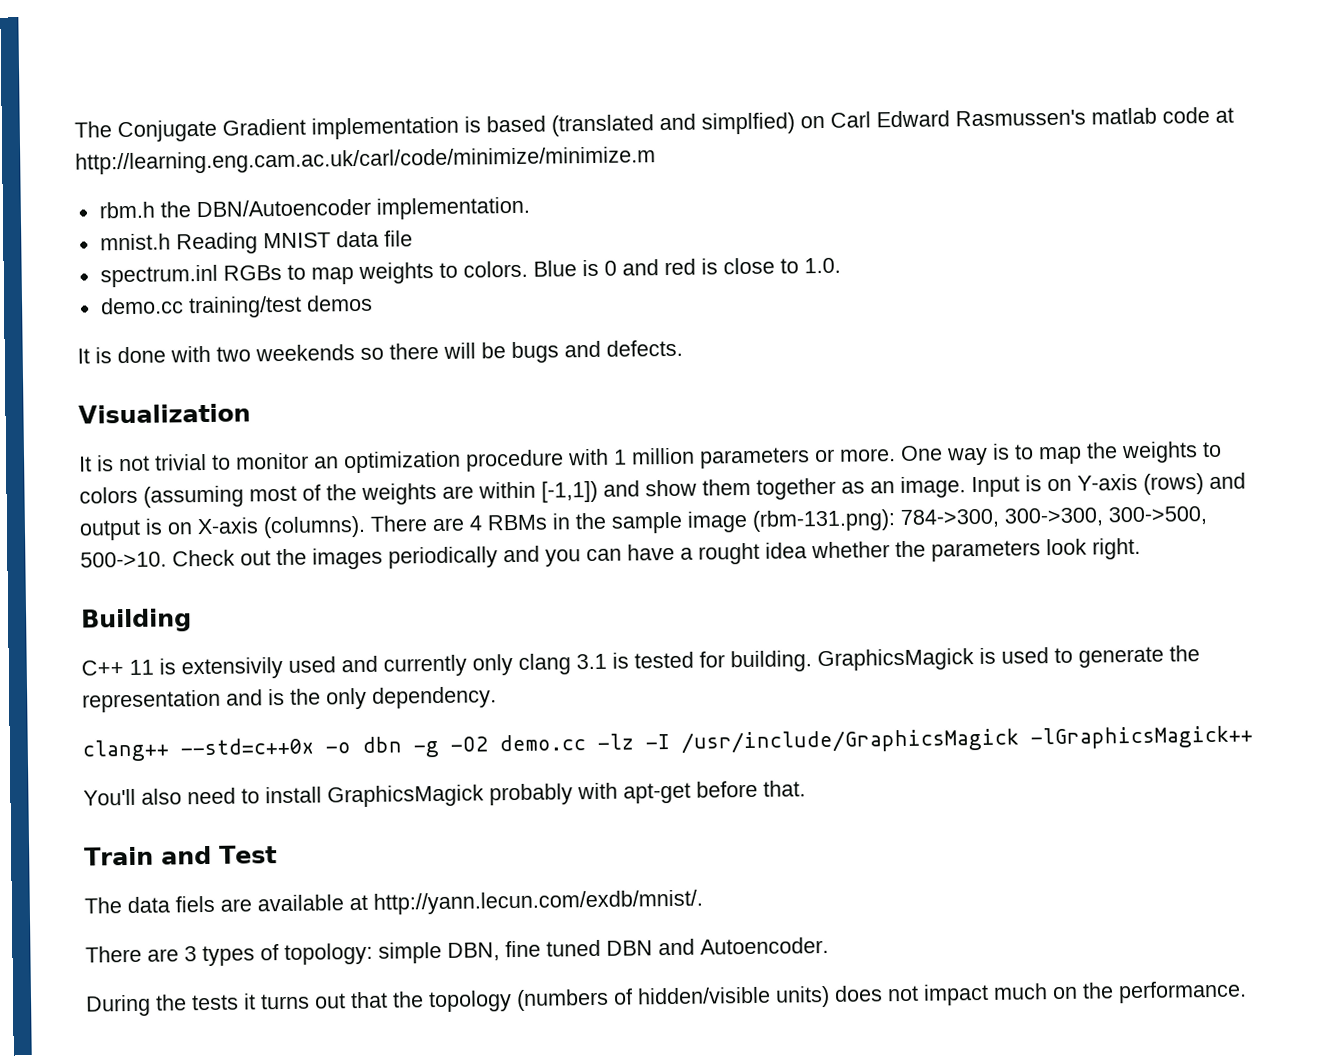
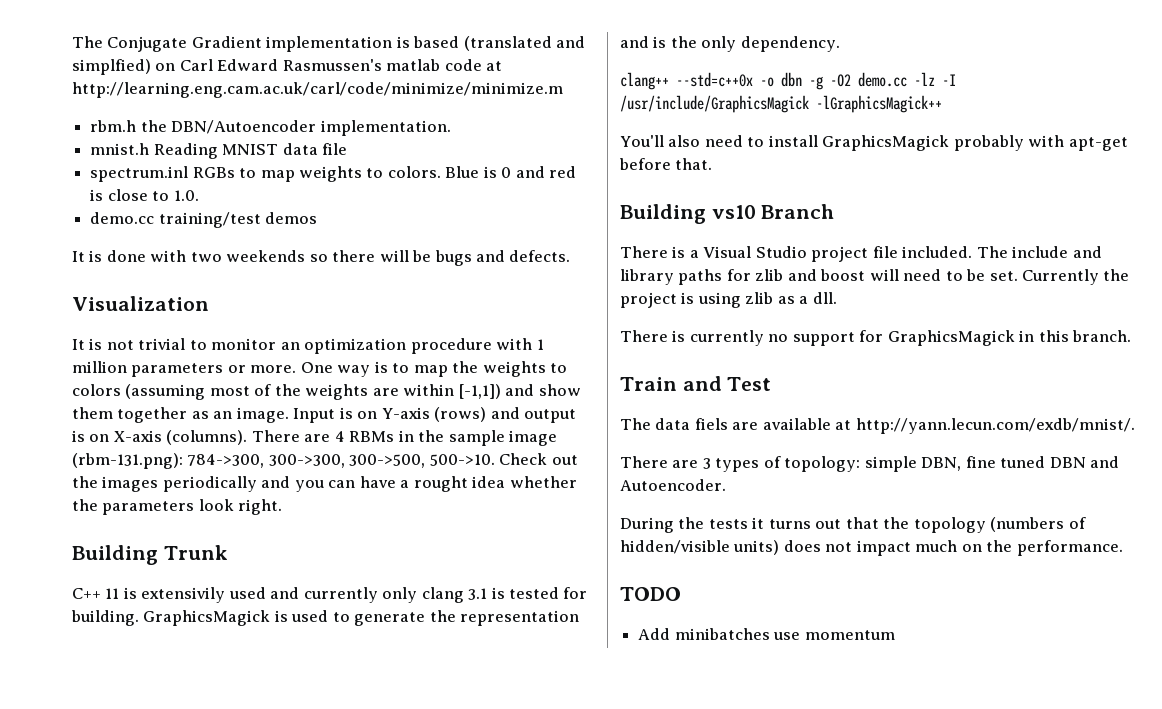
- Building
+ Building Trunk
+ Building vs10 Branch
+ There is a Visual Studio project file included. The include and library paths for zlib and boost will need to be set. Currently the project is using zlib as a dll.
+ There is currently no support for GraphicsMagick in this branch.
+ TODO
+ Add minibatches use momentum

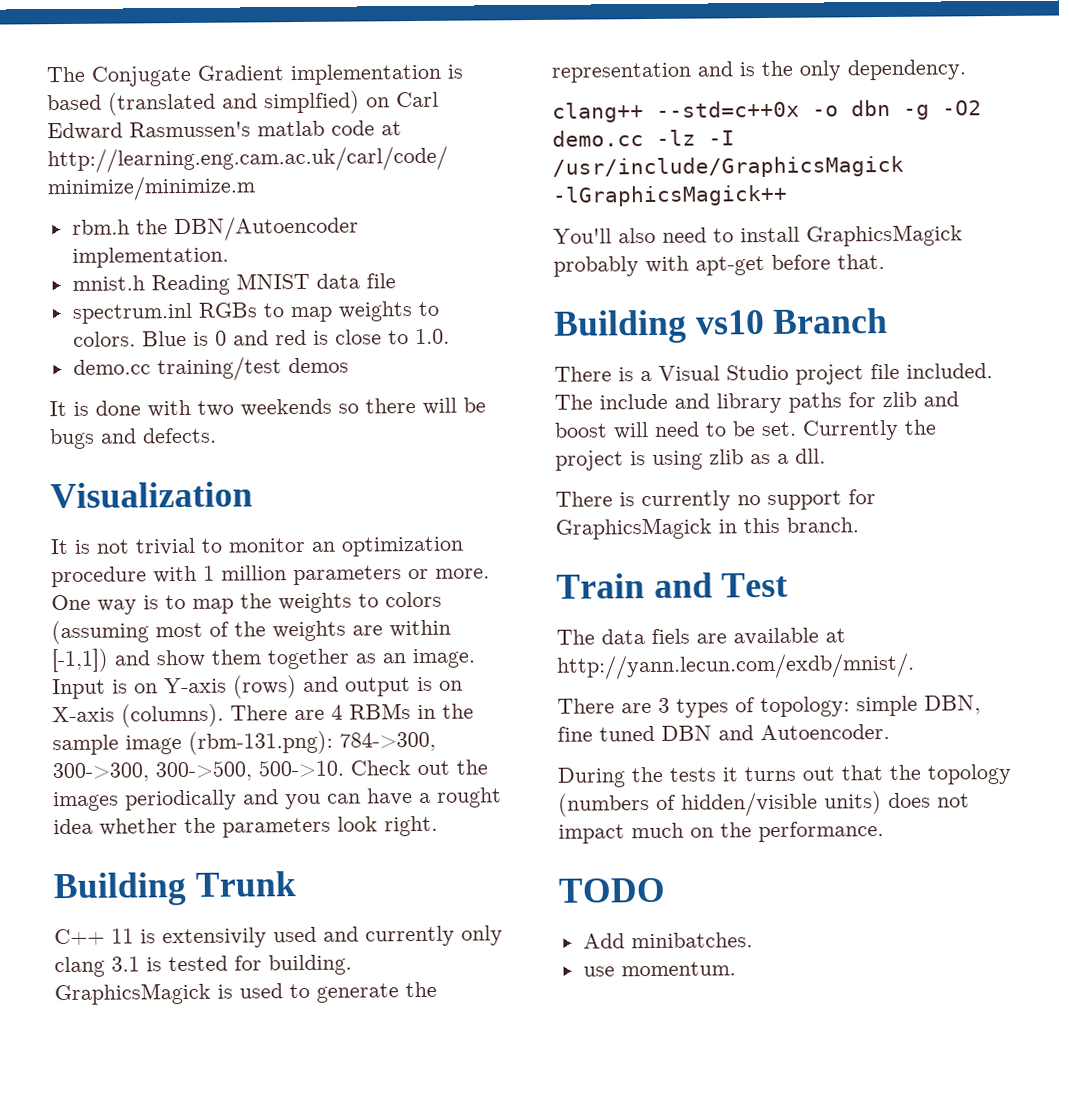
- Add minibatches use momentum
+ Add minibatches.
+ use momentum.

